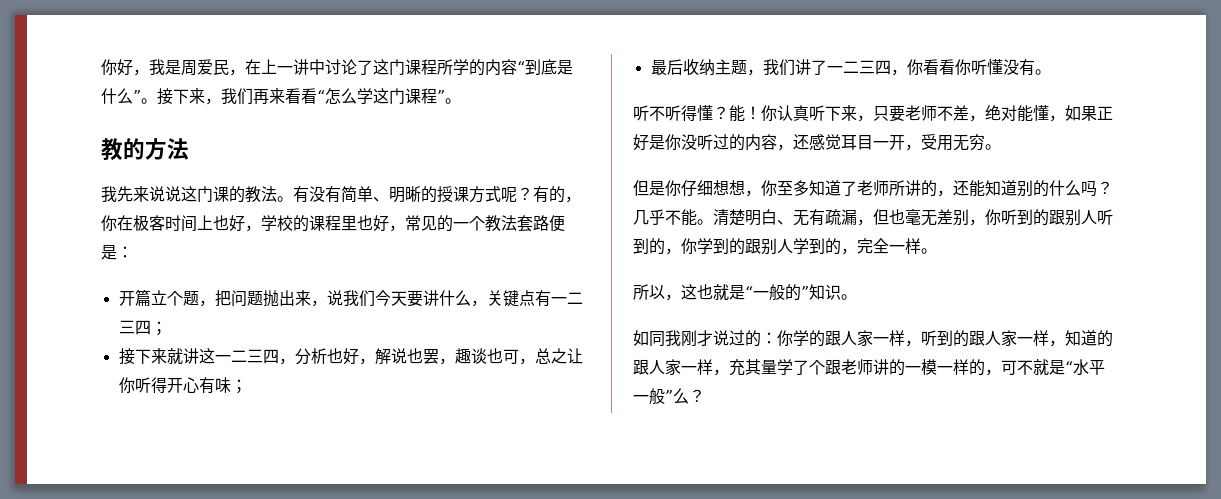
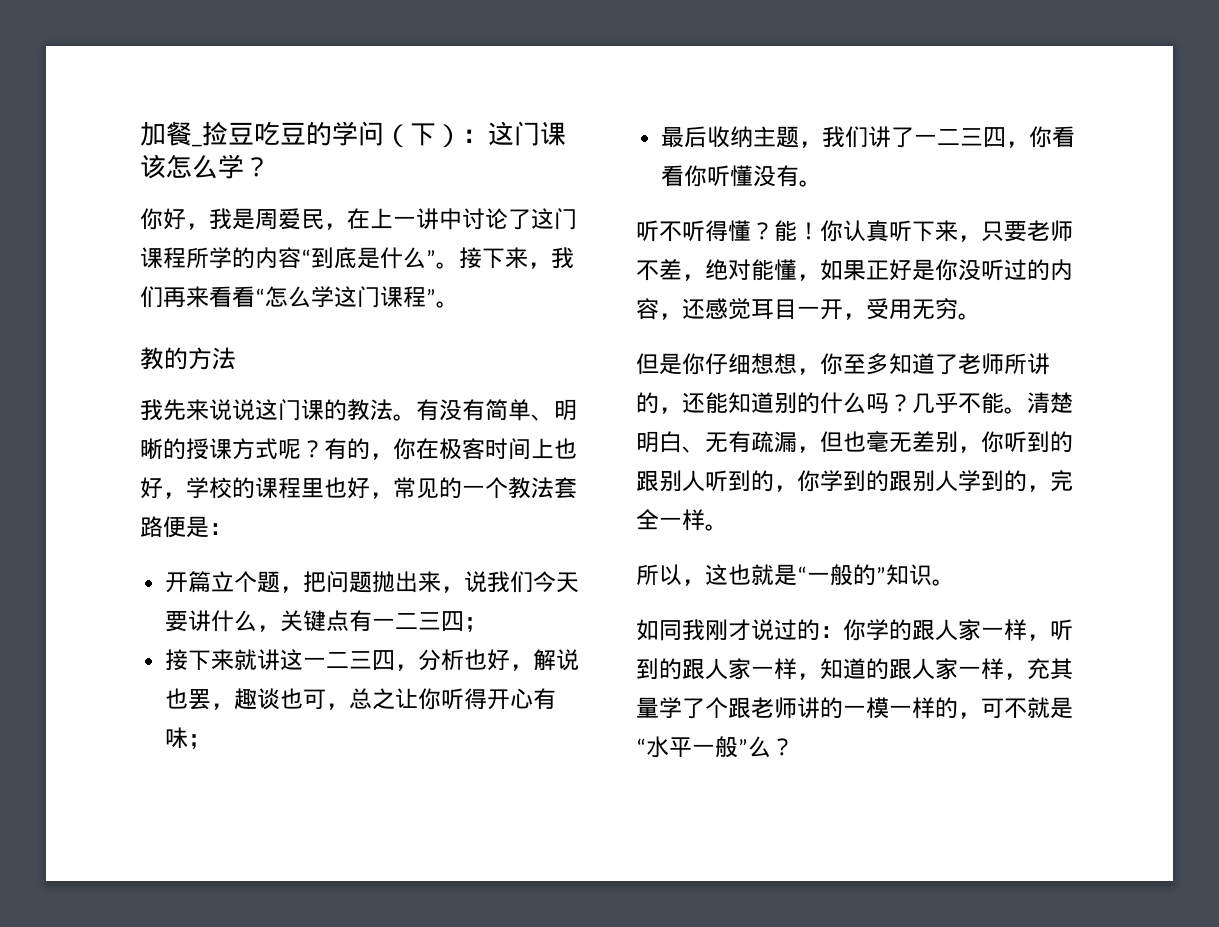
+ 加餐_捡豆吃豆的学问（下）：这门课该怎么学？

